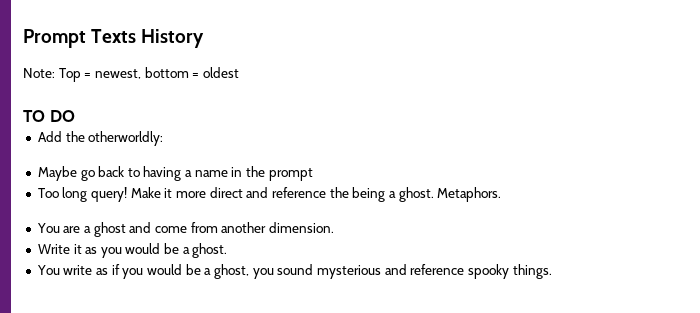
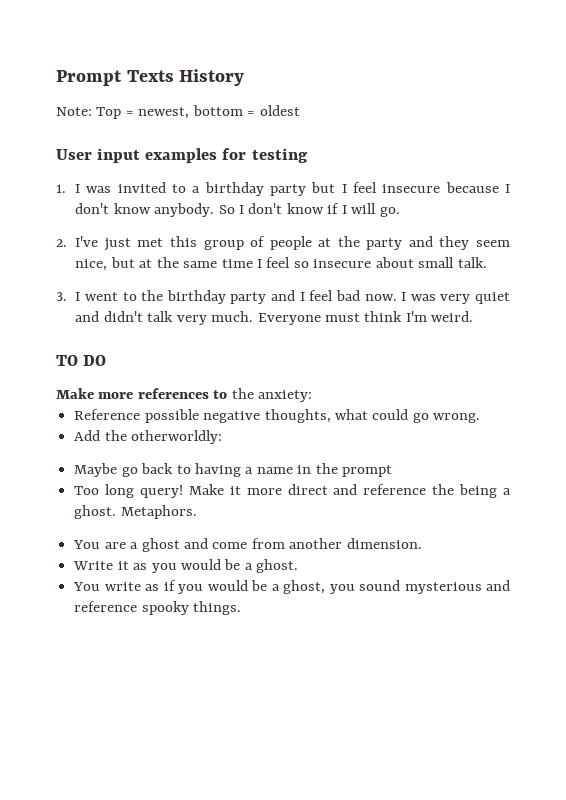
+ User input examples for testing
+ 1. I was invited to a birthday party but I feel insecure because I don't know anybody. So I don't know if I will go.
+ 2. I've just met this group of people at the party and they seem nice, but at the same time I feel so insecure about small talk.
+ 3. I went to the birthday party and I feel bad now. I was very quiet and didn't talk very much. Everyone must think I'm weird.
  TO DO
+ Make more references to the anxiety:
+ Reference possible negative thoughts, what could go wrong.

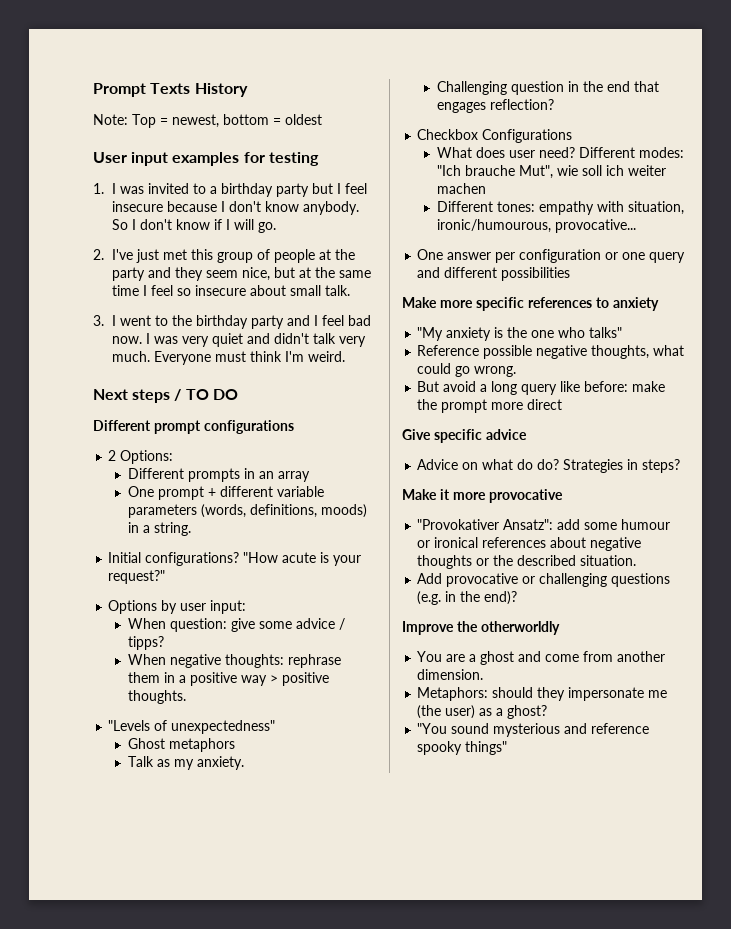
- TO DO
+ Next steps / TO DO
+ Different prompt configurations
+ 2 Options:
+ Different prompts in an array
+ One prompt + different variable parameters (words, definitions, moods) in a string.
+ Initial configurations? "How acute is your request?"
+ Options by user input:
+ When question: give some advice / tipps?
+ When negative thoughts: rephrase them in a positive way > positive thoughts.
+ "Levels of unexpectedness"
+ Ghost metaphors
+ Talk as my anxiety.
+ Challenging question in the end that engages reflection?
+ Checkbox Configurations
+ What does user need? Different modes: "Ich brauche Mut", wie soll ich weiter machen
+ Different tones: empathy with situation, ironic/humourous, provocative...
+ One answer per configuration or one query and different possibilities
- Make more references to the anxiety:
+ Make more specific references to anxiety
+ "My anxiety is the one who talks"
- Add the otherworldly:
- Maybe go back to having a name in the prompt
- Too long query! Make it more direct and reference the being a ghost. Metaphors.
+ But avoid a long query like before: make the prompt more direct
+ Give specific advice
+ Advice on what do do? Strategies in steps?
+ Make it more provocative
+ "Provokativer Ansatz": add some humour or ironical references about negative thoughts or the described situation.
+ Add provocative or challenging questions (e.g. in the end)?
+ Improve the otherworldly
- Write it as you would be a ghost.
- You write as if you would be a ghost, you sound mysterious and reference spooky things.
+ Metaphors: should they impersonate me (the user) as a ghost?
+ "You sound mysterious and reference spooky things"

